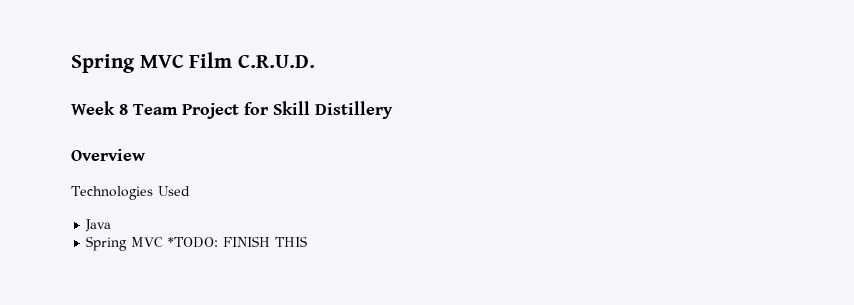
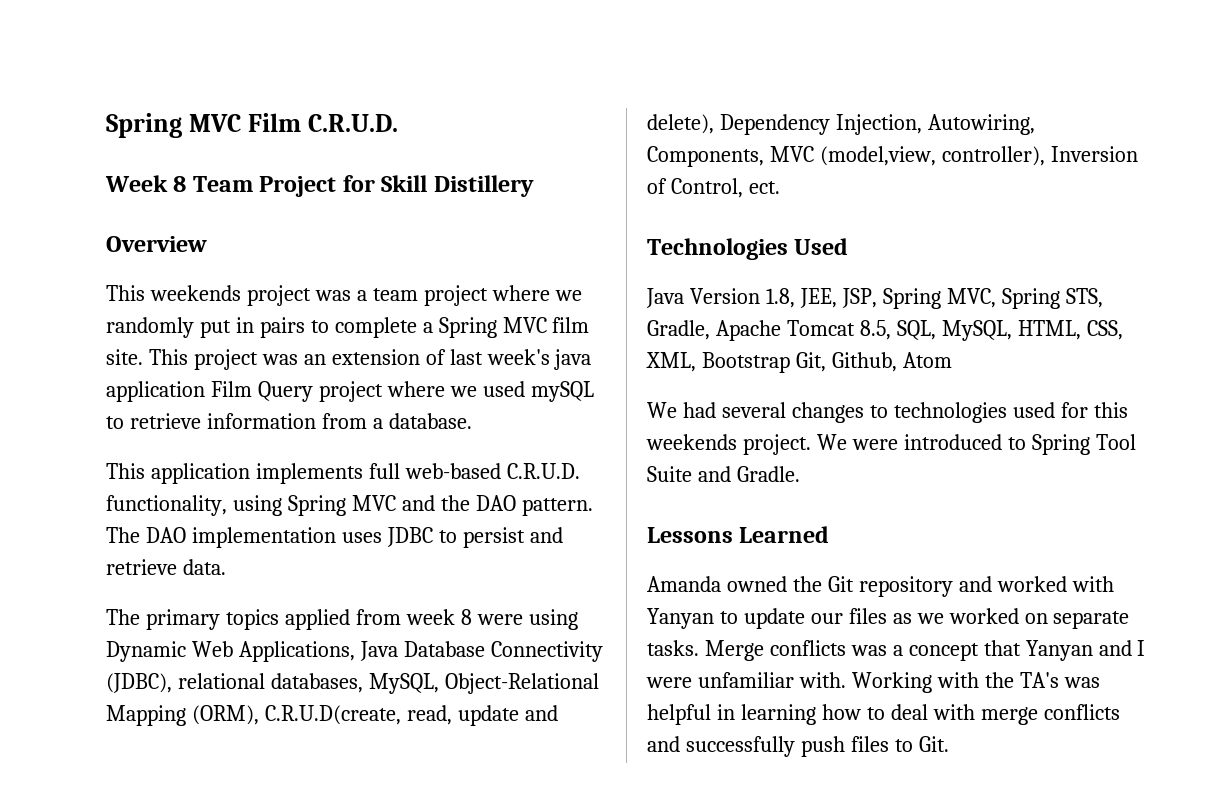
+ This weekends project was a team project where we randomly put in pairs to complete a Spring MVC film site. This project was an extension of last week's java application Film Query project where we used mySQL to retrieve information from a database.
+ This application implements full web-based C.R.U.D. functionality, using Spring MVC and the DAO pattern. The DAO implementation uses JDBC to persist and retrieve data.
+ The primary topics applied from week 8 were using Dynamic Web Applications, Java Database Connectivity (JDBC), relational databases, MySQL, Object-Relational Mapping (ORM), C.R.U.D(create, read, update and delete), Dependency Injection, Autowiring, Components, MVC (model,view, controller), Inversion of Control, ect.
  Technologies Used
- Java
- Spring MVC *TODO: FINISH THIS
+ Java Version 1.8, JEE, JSP, Spring MVC, Spring STS, Gradle, Apache Tomcat 8.5, SQL, MySQL, HTML, CSS, XML, Bootstrap Git, Github, Atom
+ We had several changes to technologies used for this weekends project. We were introduced to Spring Tool Suite and Gradle.
+ Lessons Learned
+ Amanda owned the Git repository and worked with Yanyan to update our files as we worked on separate tasks. Merge conflicts was a concept that Yanyan and I were unfamiliar with. Working with the TA's was helpful in learning how to deal with merge conflicts and successfully push files to Git.

